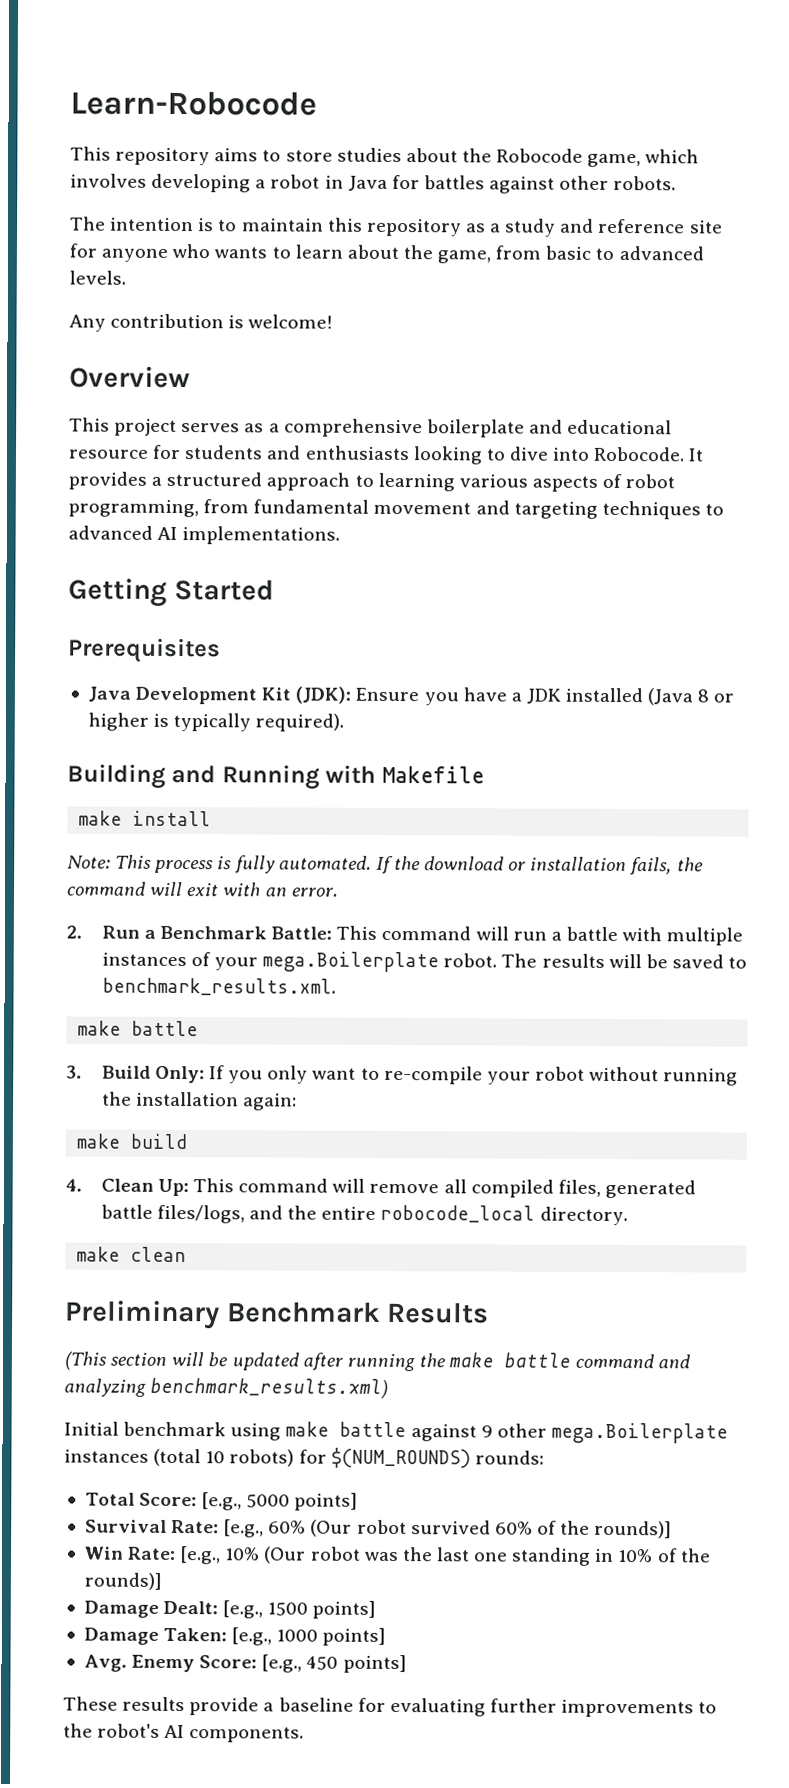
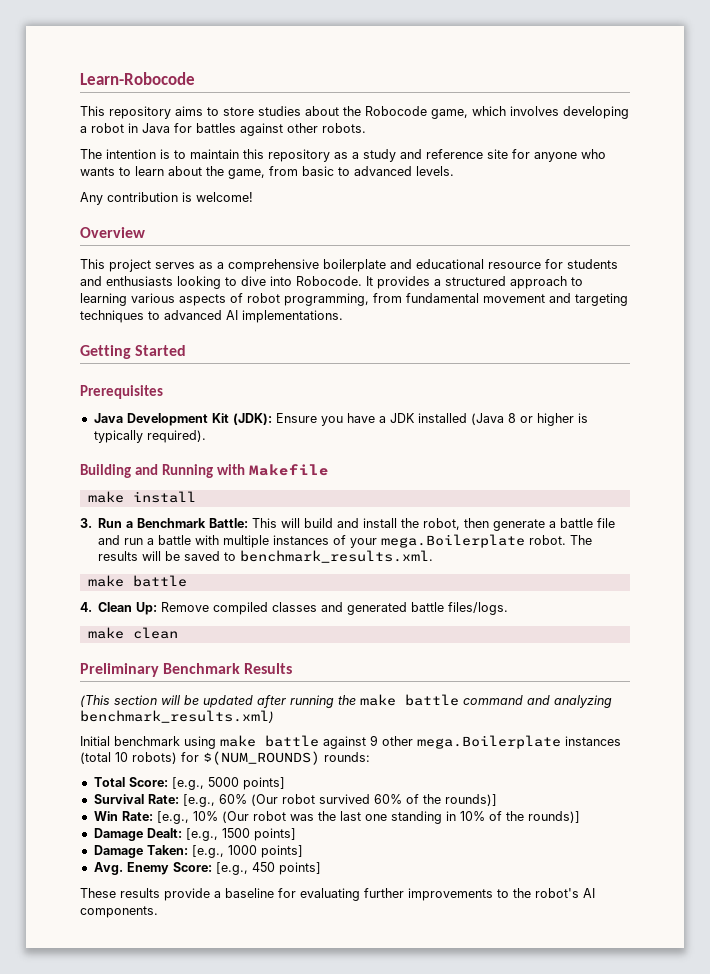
- Note: This process is fully automated. If the download or installation fails, the command will exit with an error.
- 2. Run a Benchmark Battle: This command will run a battle with multiple instances of your mega.Boilerplate robot.
+ 3. Run a Benchmark Battle: This will build and install the robot, then generate a battle file and run a battle with multiple instances of your mega.Boilerplate robot.
- 3. Build Only: If you only want to re-compile your robot without running the installation again:
- make build
- 4. Clean Up: This command will remove all compiled files, generated battle files/logs, and the entire robocode_local directory.
+ 4. Clean Up: Remove compiled classes and generated battle files/logs.

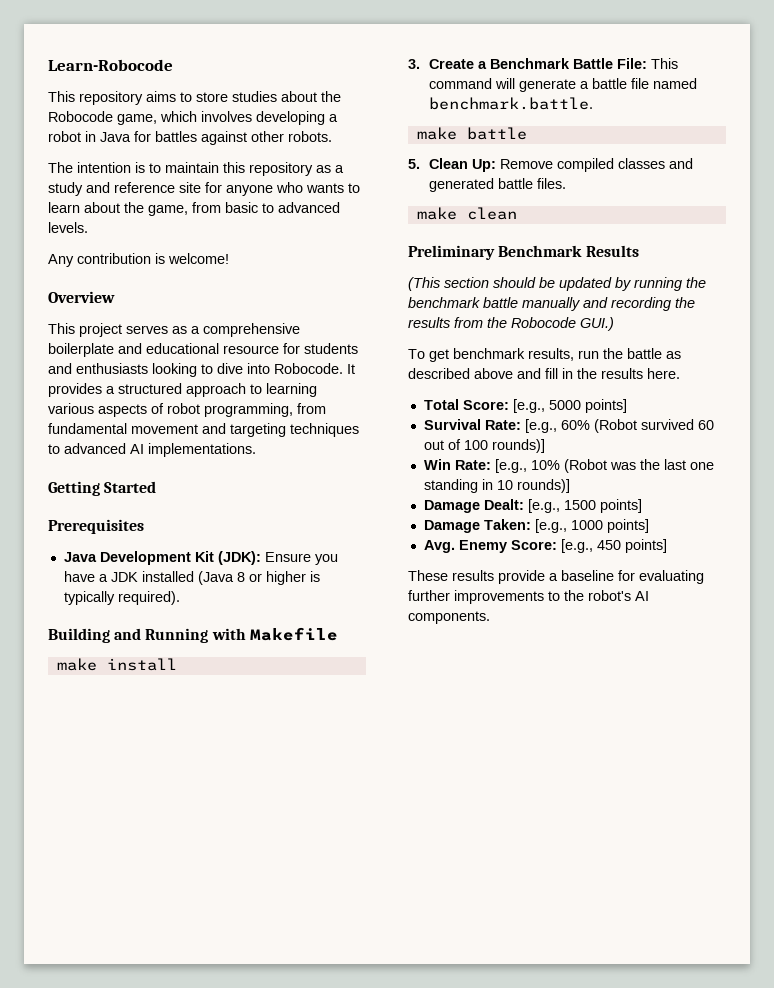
- 3. Run a Benchmark Battle: This will build and install the robot, then generate a battle file and run a battle with multiple instances of your mega.Boilerplate robot. The results will be saved to benchmark_results.xml.
+ 3. Create a Benchmark Battle File: This command will generate a battle file named benchmark.battle.
- 4. Clean Up: Remove compiled classes and generated battle files/logs.
+ 5. Clean Up: Remove compiled classes and generated battle files.
- (This section will be updated after running the make battle command and analyzing benchmark_results.xml)
- Initial benchmark using make battle against 9 other mega.Boilerplate instances (total 10 robots) for $(NUM_ROUNDS) rounds:
+ (This section should be updated by running the benchmark battle manually and recording the results from the Robocode GUI.)
+ To get benchmark results, run the battle as described above and fill in the results here.
- Survival Rate: [e.g., 60% (Our robot survived 60% of the rounds)]
+ Survival Rate: [e.g., 60% (Robot survived 60 out of 100 rounds)]
- Win Rate: [e.g., 10% (Our robot was the last one standing in 10% of the rounds)]
+ Win Rate: [e.g., 10% (Robot was the last one standing in 10 rounds)]

